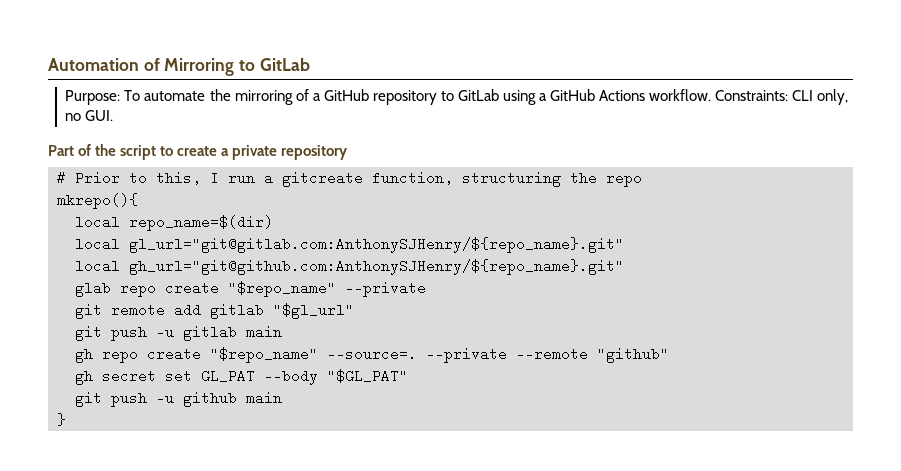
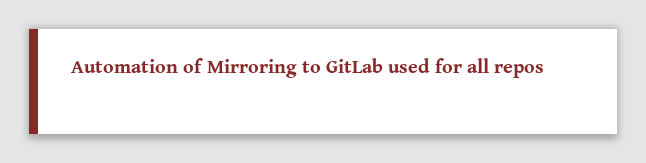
- Automation of Mirroring to GitLab
- Purpose: To automate the mirroring of a GitHub repository to GitLab using a GitHub Actions workflow. Constraints: CLI only, no GUI.
- Part of the script to create a private repository
- # Prior to this, I run a gitcreate function, structuring the repo
- mkrepo(){
- local repo_name=$(dir)
- local gl_url="git@gitlab.com:AnthonySJHenry/${repo_name}.git"
- local gh_url="git@github.com:AnthonySJHenry/${repo_name}.git"
- glab repo create "$repo_name" --private
- git remote add gitlab "$gl_url"
- git push -u gitlab main
- gh repo create "$repo_name" --source=. --private --remote "github"
- gh secret set GL_PAT --body "$GL_PAT"
- git push -u github main
- }
+ Automation of Mirroring to GitLab used for all repos

